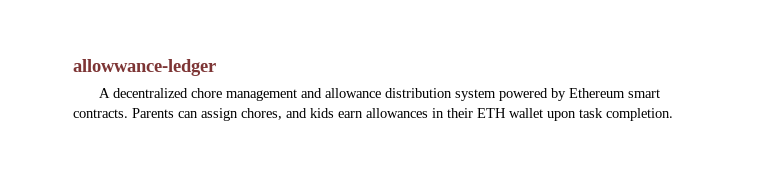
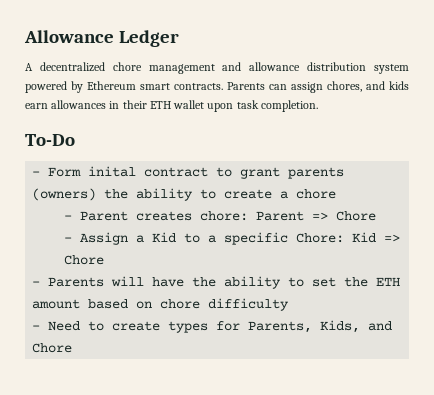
- allowwance-ledger
+ Allowance Ledger
+ To-Do
+ - Form inital contract to grant parents (owners) the ability to create a chore
+ - Parent creates chore: Parent => Chore
+ - Assign a Kid to a specific Chore: Kid => Chore
+ - Parents will have the ability to set the ETH amount based on chore difficulty
+ - Need to create types for Parents, Kids, and Chore

